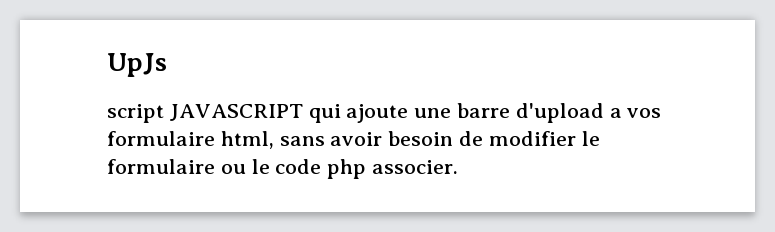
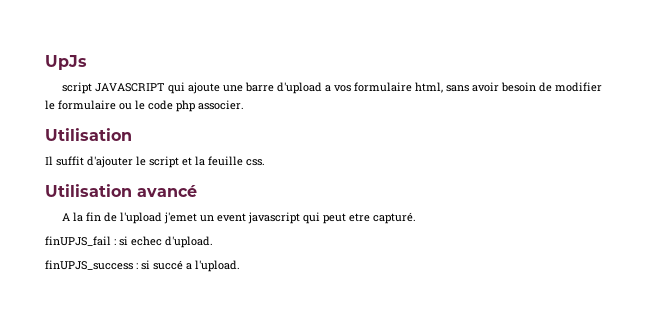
  script JAVASCRIPT qui ajoute une barre d'upload a vos formulaire html, sans avoir besoin de modifier le formulaire ou le code php associer.
+ Utilisation
+ Il suffit d'ajouter le script et la feuille css.
+ Utilisation avancé
+ A la fin de l'upload j'emet un event javascript qui peut etre capturé.
+ finUPJS_fail : si echec d'upload.
+ finUPJS_success : si succé a l'upload.

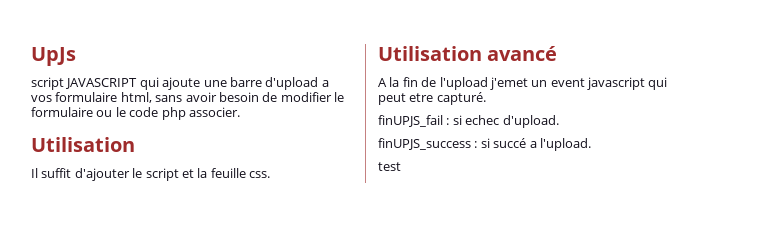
+ test

